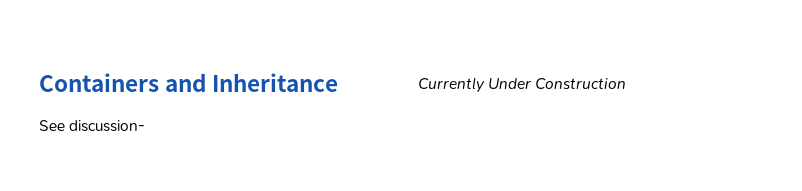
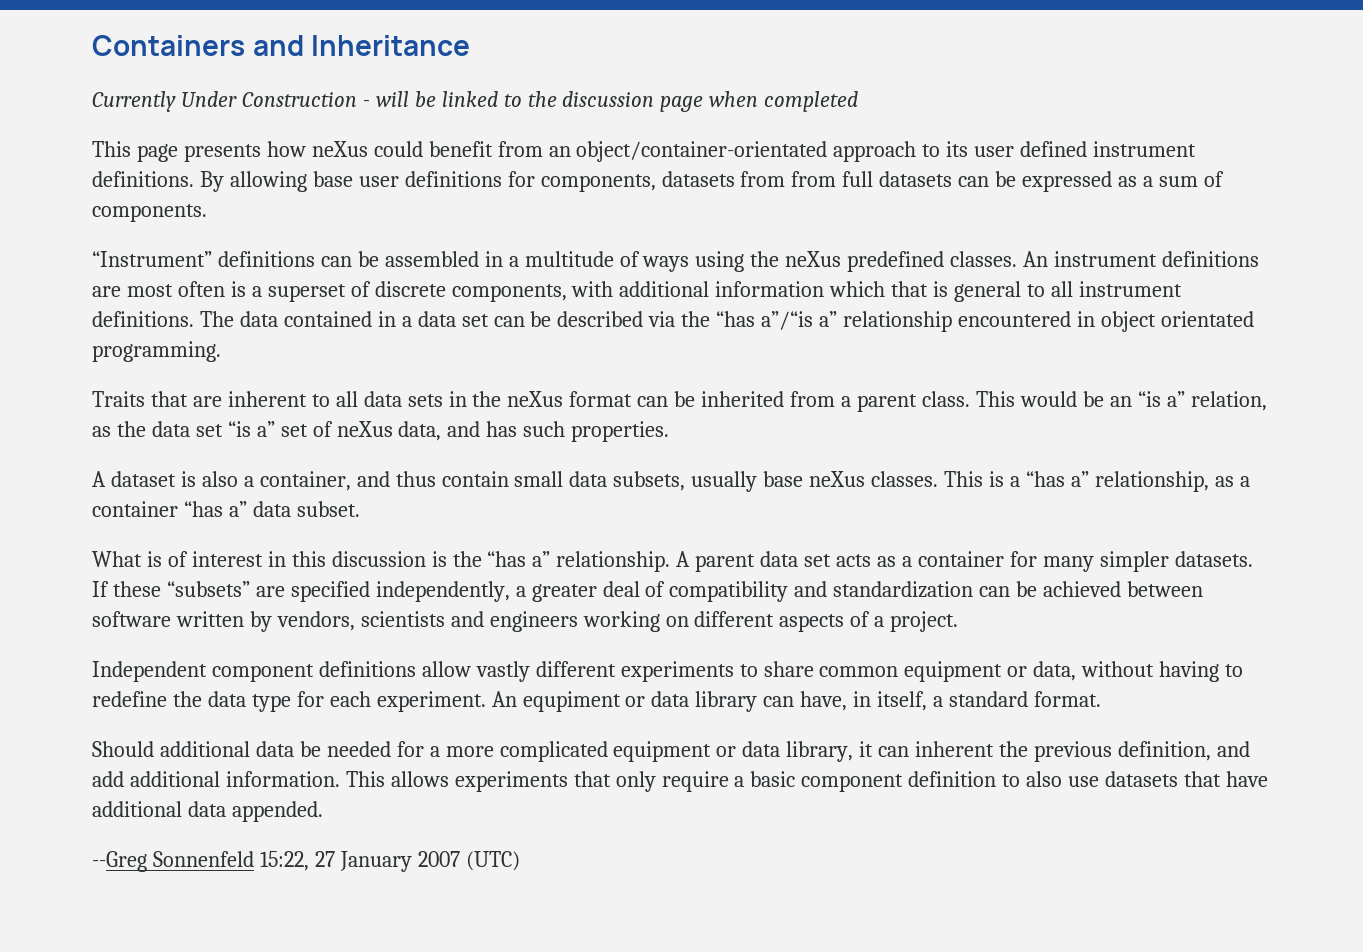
- See discussion-
- Currently Under Construction
+ Currently Under Construction - will be linked to the discussion page when completed
+ This page presents how neXus could benefit from an object/container-orientated approach to its user defined instrument definitions. By allowing base user definitions for components, datasets from from full datasets can be expressed as a sum of components.
+ “Instrument” definitions can be assembled in a multitude of ways using the neXus predefined classes. An instrument definitions are most often is a superset of discrete components, with additional information which that is general to all instrument definitions. The data contained in a data set can be described via the “has a”/“is a” relationship encountered in object orientated programming.
+ Traits that are inherent to all data sets in the neXus format can be inherited from a parent class. This would be an “is a” relation, as the data set “is a” set of neXus data, and has such properties.
+ A dataset is also a container, and thus contain small data subsets, usually base neXus classes. This is a “has a” relationship, as a container “has a” data subset.
+ What is of interest in this discussion is the “has a” relationship. A parent data set acts as a container for many simpler datasets. If these “subsets” are specified independently, a greater deal of compatibility and standardization can be achieved between software written by vendors, scientists and engineers working on different aspects of a project.
+ Independent component definitions allow vastly different experiments to share common equipment or data, without having to redefine the data type for each experiment. An equpiment or data library can have, in itself, a standard format.
+ Should additional data be needed for a more complicated equipment or data library, it can inherent the previous definition, and add additional information. This allows experiments that only require a basic component definition to also use datasets that have additional data appended.
+ --Greg Sonnenfeld 15:22, 27 January 2007 (UTC)

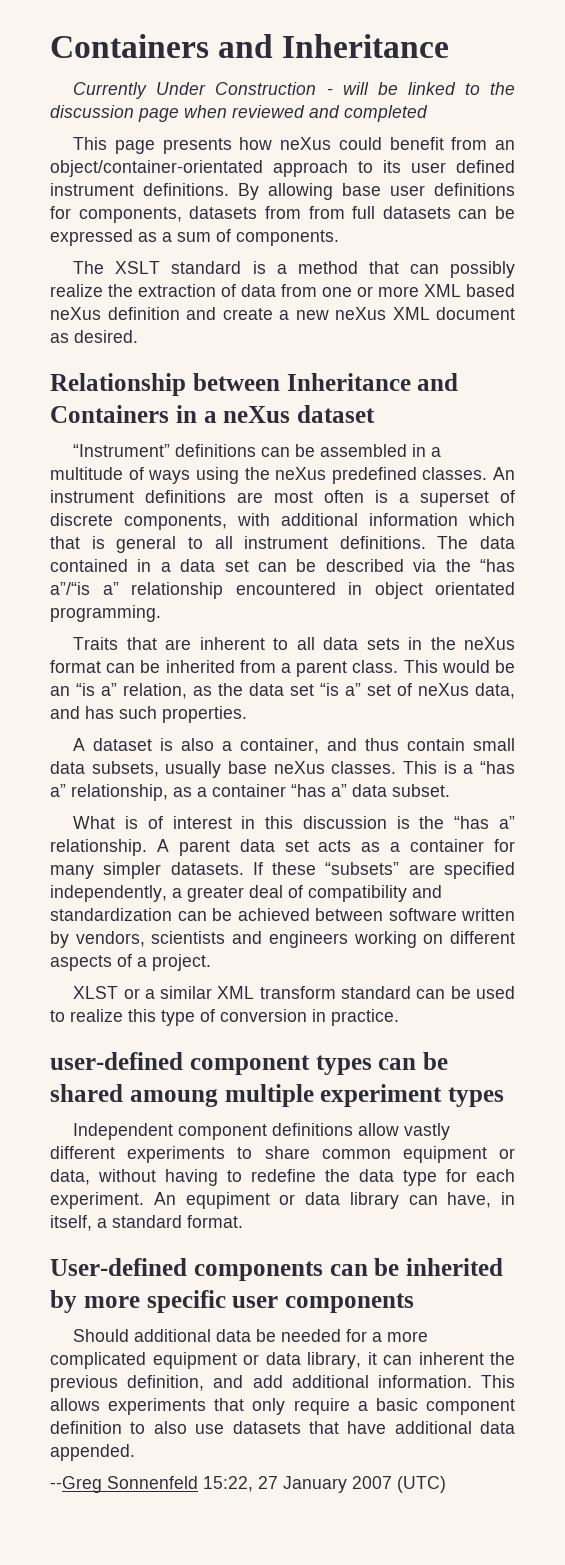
- Currently Under Construction - will be linked to the discussion page when completed
+ Currently Under Construction - will be linked to the discussion page when reviewed and completed
+ The XSLT standard is a method that can possibly realize the extraction of data from one or more XML based neXus definition and create a new neXus XML document as desired.
+ Relationship between Inheritance and Containers in a neXus dataset
+ XLST or a similar XML transform standard can be used to realize this type of conversion in practice.
+ user-defined component types can be shared amoung multiple experiment types
+ User-defined components can be inherited by more specific user components

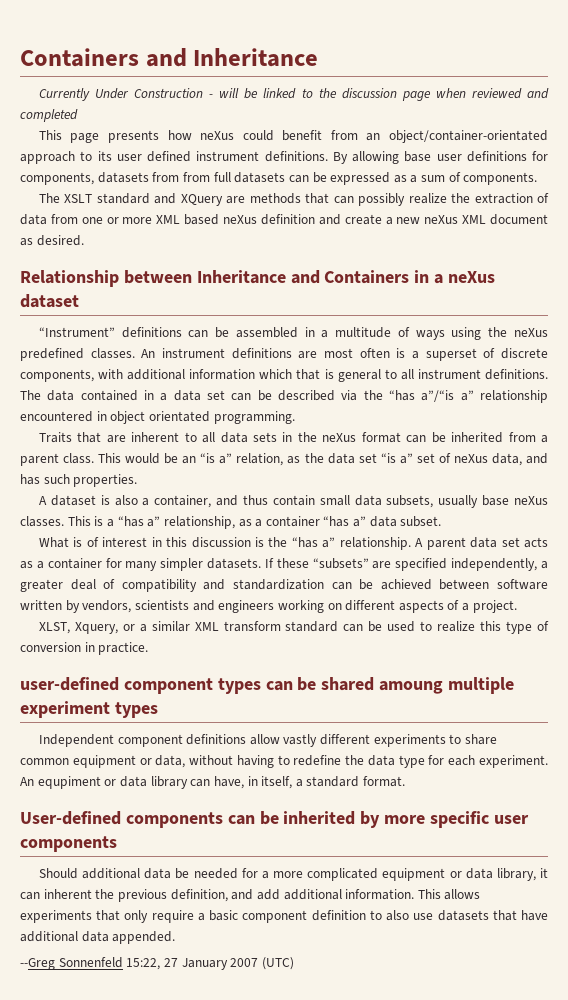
- The XSLT standard is a method that can possibly realize the extraction of data from one or more XML based neXus definition and create a new neXus XML document as desired.
+ The XSLT standard and XQuery are methods that can possibly realize the extraction of data from one or more XML based neXus definition and create a new neXus XML document as desired.
- XLST or a similar XML transform standard can be used to realize this type of conversion in practice.
+ XLST, Xquery, or a similar XML transform standard can be used to realize this type of conversion in practice.

